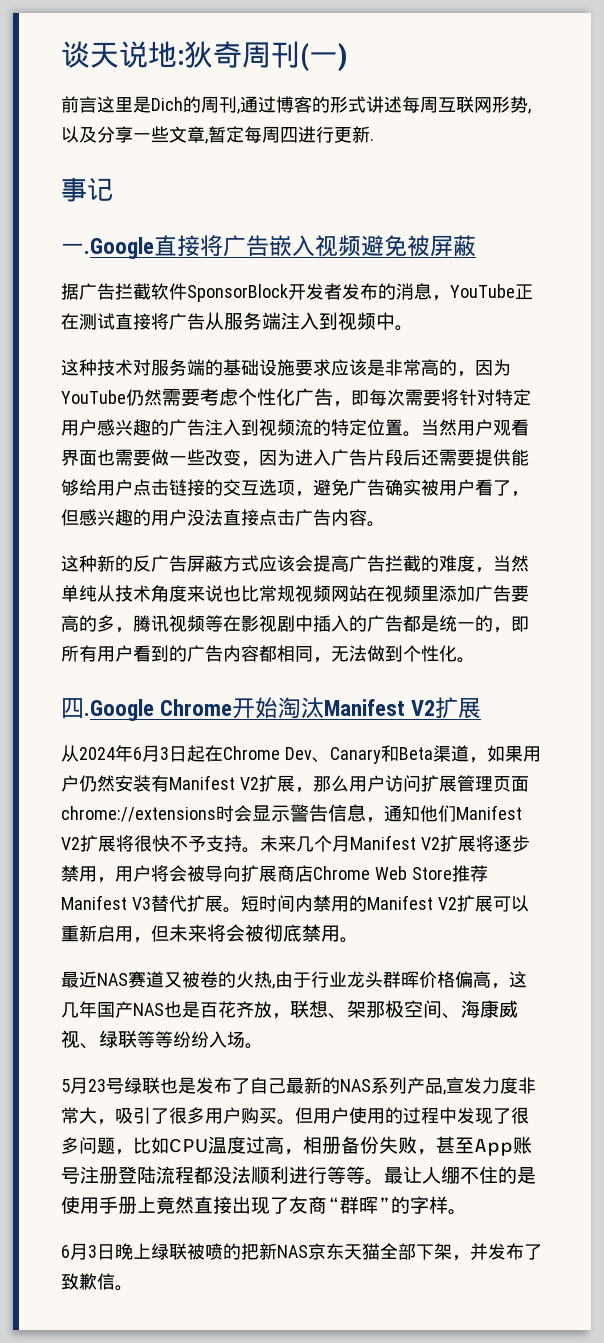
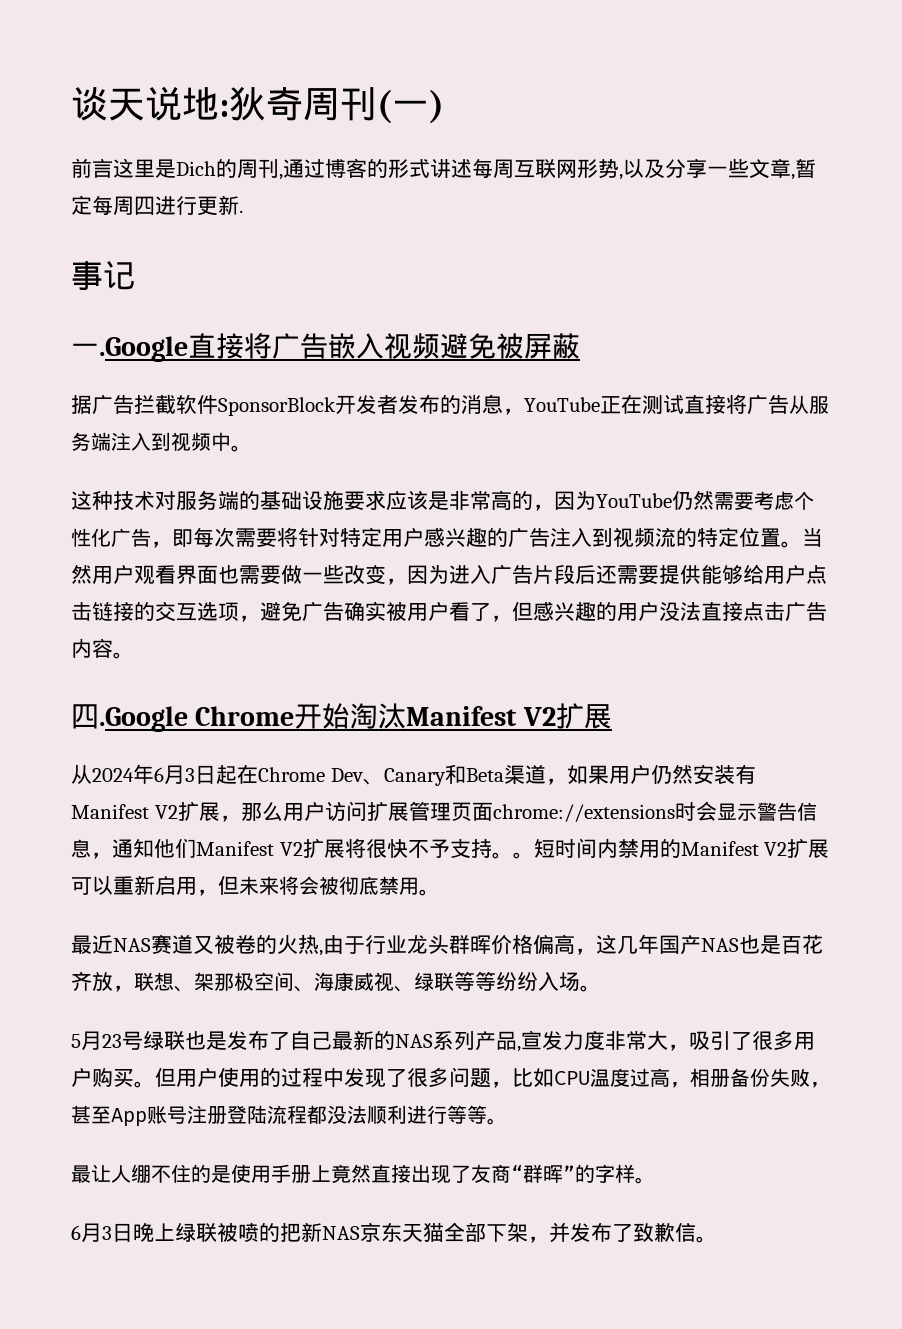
- 这种新的反广告屏蔽方式应该会提高广告拦截的难度，当然单纯从技术角度来说也比常规视频网站在视频里添加广告要高的多，腾讯视频等在影视剧中插入的广告都是统一的，即所有用户看到的广告内容都相同，无法做到个性化。
- 从2024年6月3日起在Chrome Dev、Canary和Beta渠道，如果用户仍然安装有Manifest V2扩展，那么用户访问扩展管理页面chrome://extensions时会显示警告信息，通知他们Manifest V2扩展将很快不予支持。未来几个月Manifest V2扩展将逐步禁用，用户将会被导向扩展商店Chrome Web Store推荐Manifest V3替代扩展。
+ 从2024年6月3日起在Chrome Dev、Canary和Beta渠道，如果用户仍然安装有Manifest V2扩展，那么用户访问扩展管理页面chrome://extensions时会显示警告信息，通知他们Manifest V2扩展将很快不予支持。。
- 但用户使用的过程中发现了很多问题，比如CPU温度过高，相册备份失败，甚至App账号注册登陆流程都没法顺利进行等等。最让人绷不住的是使用手册上竟然直接出现了友商“群晖”的字样。
+ 但用户使用的过程中发现了很多问题，比如CPU温度过高，相册备份失败，甚至App账号注册登陆流程都没法顺利进行等等。
+ 最让人绷不住的是使用手册上竟然直接出现了友商“群晖”的字样。

